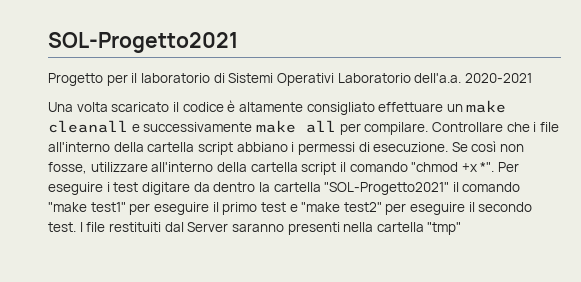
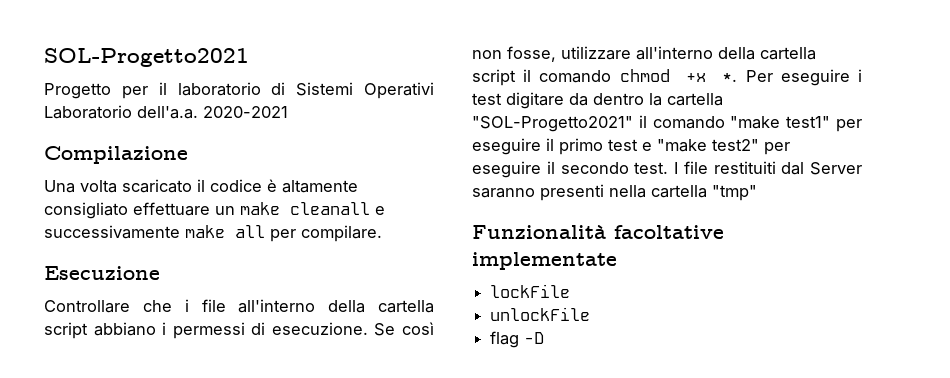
+ Compilazione
- Una volta scaricato il codice è altamente consigliato effettuare un make cleanall e successivamente make all per compilare. Controllare che i file all'interno della cartella script abbiano i permessi di esecuzione.
+ Una volta scaricato il codice è altamente consigliato effettuare un make cleanall e successivamente make all per compilare.
+ Esecuzione
+ Controllare che i file all'interno della cartella script abbiano i permessi di esecuzione.
- Se così non fosse, utilizzare all'interno della cartella script il comando "chmod +x *".
+ Se così non fosse, utilizzare all'interno della cartella script il comando chmod +x *.
+ Funzionalità facoltative implementate
+ lockFile
+ unlockFile
+ flag -D

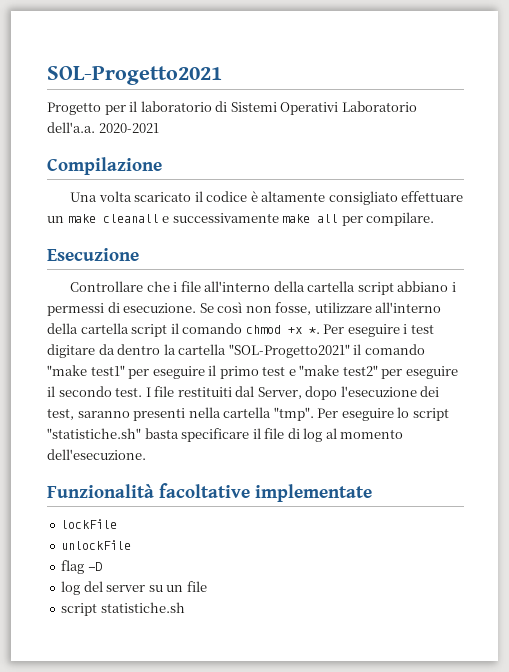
- I file restituiti dal Server saranno presenti nella cartella "tmp"
+ I file restituiti dal Server, dopo l'esecuzione dei test, saranno presenti nella cartella "tmp". Per eseguire lo script "statistiche.sh" basta specificare il file di log al momento dell'esecuzione.
+ log del server su un file
+ script statistiche.sh

